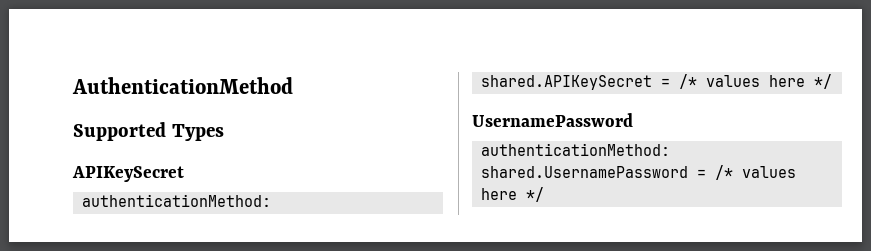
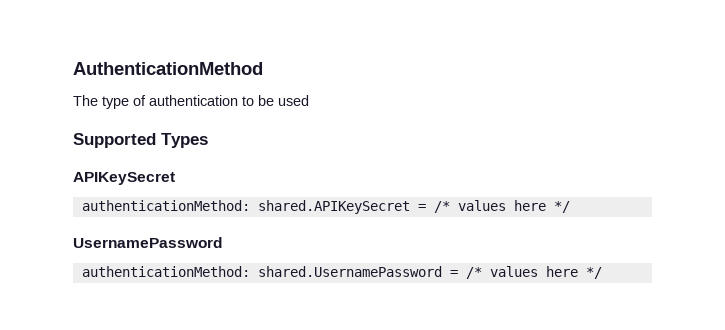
+ The type of authentication to be used

